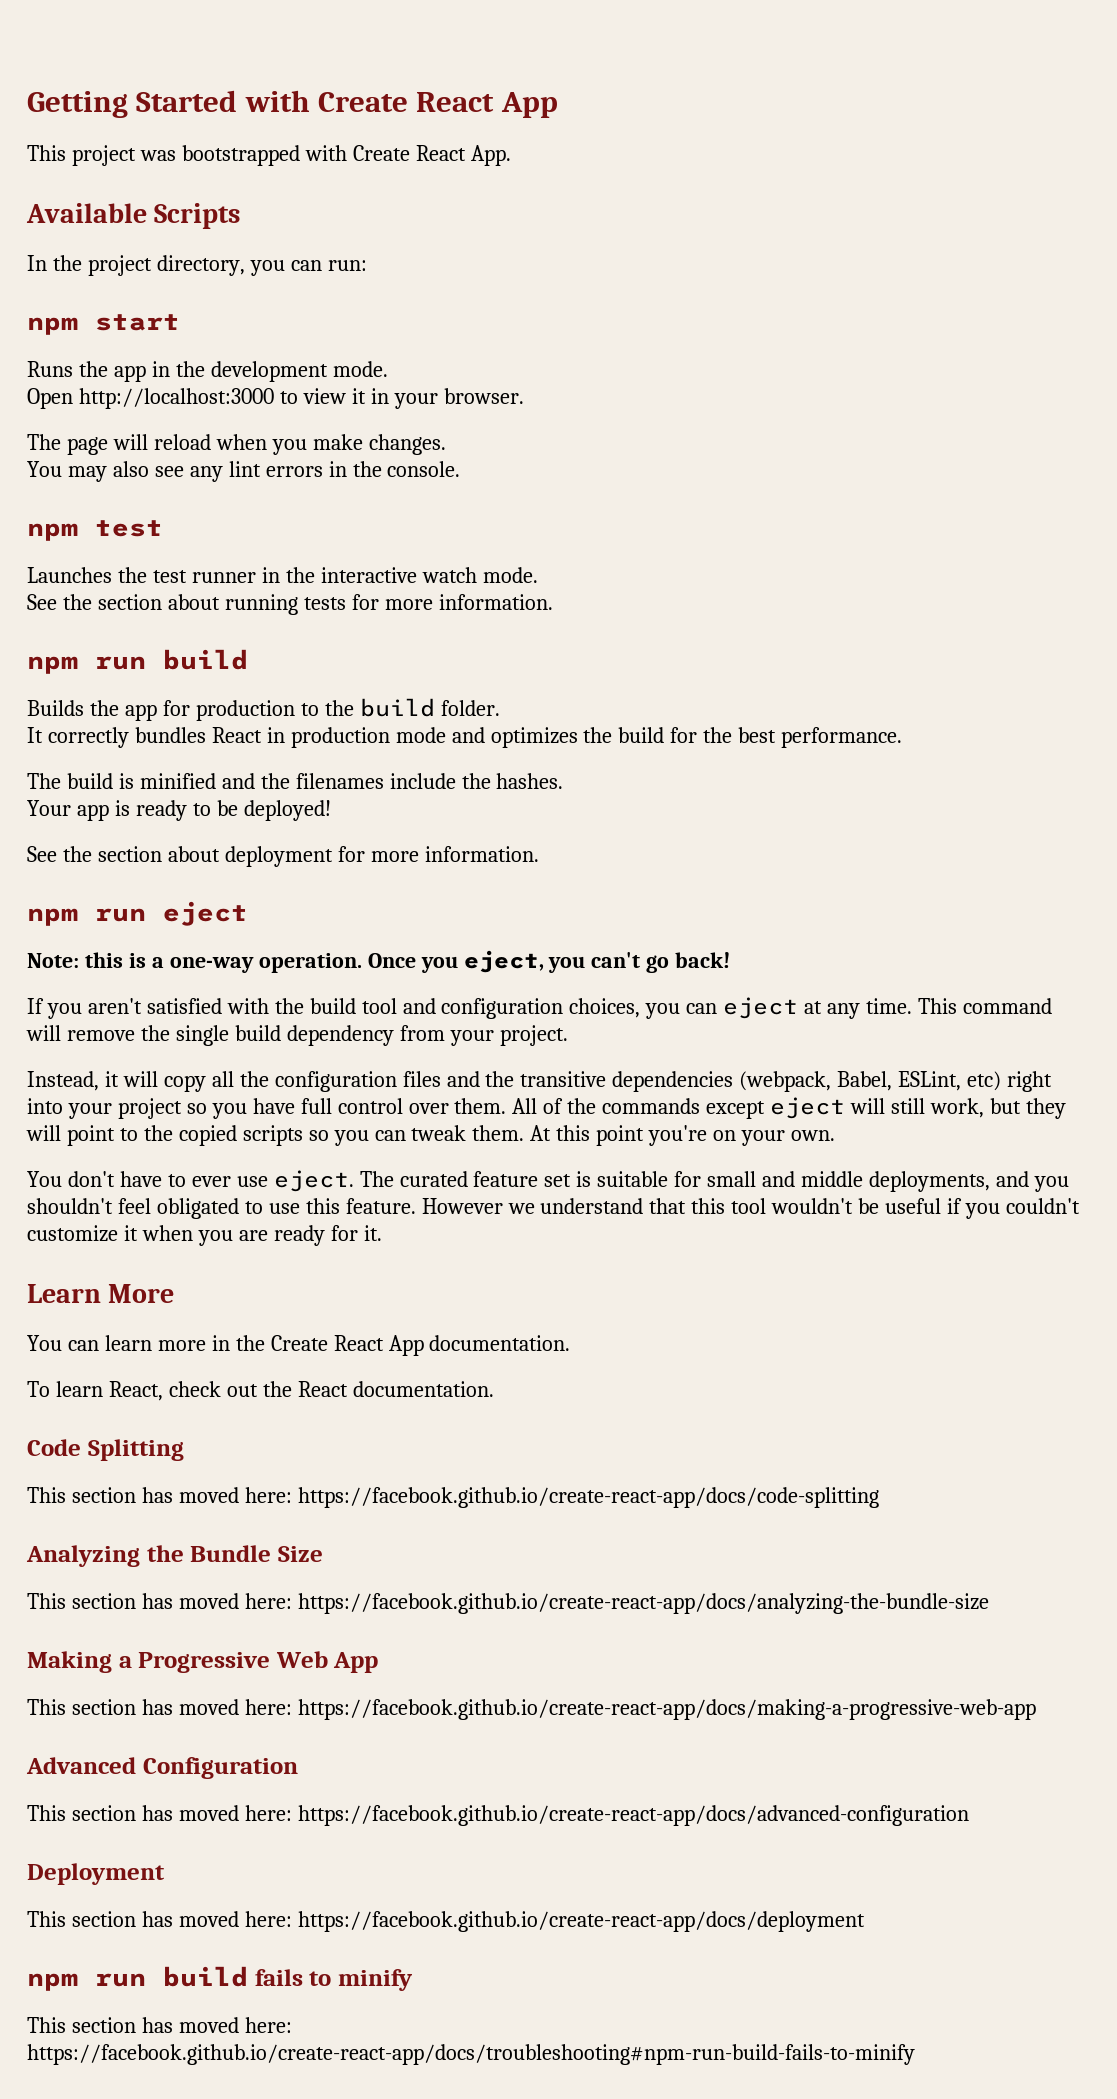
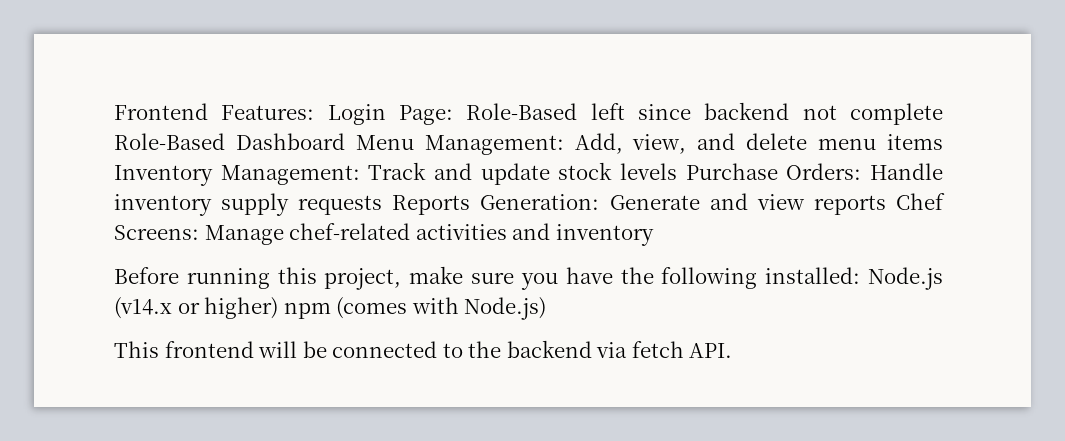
- Getting Started with Create React App
- This project was bootstrapped with Create React App.
- Available Scripts
- In the project directory, you can run:
- npm start
- Runs the app in the development mode.
- Open http://localhost:3000 to view it in your browser.
- The page will reload when you make changes.
- You may also see any lint errors in the console.
- npm test
- Launches the test runner in the interactive watch mode.
- See the section about running tests for more information.
- npm run build
- Builds the app for production to the build folder.
- It correctly bundles React in production mode and optimizes the build for the best performance.
- The build is minified and the filenames include the hashes.
- Your app is ready to be deployed!
- See the section about deployment for more information.
- npm run eject
- Note: this is a one-way operation. Once you eject, you can't go back!
- If you aren't satisfied with the build tool and configuration choices, you can eject at any time. This command will remove the single build dependency from your project.
- Instead, it will copy all the configuration files and the transitive dependencies (webpack, Babel, ESLint, etc) right into your project so you have full control over them. All of the commands except eject will still work, but they will point to the copied scripts so you can tweak them. At this point you're on your own.
- You don't have to ever use eject. The curated feature set is suitable for small and middle deployments, and you shouldn't feel obligated to use this feature. However we understand that this tool wouldn't be useful if you couldn't customize it when you are ready for it.
- Learn More
- You can learn more in the Create React App documentation.
- To learn React, check out the React documentation.
- Code Splitting
- This section has moved here: https://facebook.github.io/create-react-app/docs/code-splitting
- Analyzing the Bundle Size
- This section has moved here: https://facebook.github.io/create-react-app/docs/analyzing-the-bundle-size
- Making a Progressive Web App
- This section has moved here: https://facebook.github.io/create-react-app/docs/making-a-progressive-web-app
- Advanced Configuration
- This section has moved here: https://facebook.github.io/create-react-app/docs/advanced-configuration
- Deployment
- This section has moved here: https://facebook.github.io/create-react-app/docs/deployment
- npm run build fails to minify
- This section has moved here: https://facebook.github.io/create-react-app/docs/troubleshooting#npm-run-build-fails-to-minify
+ Frontend Features: Login Page: Role-Based left since backend not complete Role-Based Dashboard Menu Management: Add, view, and delete menu items Inventory Management: Track and update stock levels Purchase Orders: Handle inventory supply requests Reports Generation: Generate and view reports Chef Screens: Manage chef-related activities and inventory
+ Before running this project, make sure you have the following installed: Node.js (v14.x or higher) npm (comes with Node.js)
+ This frontend will be connected to the backend via fetch API.

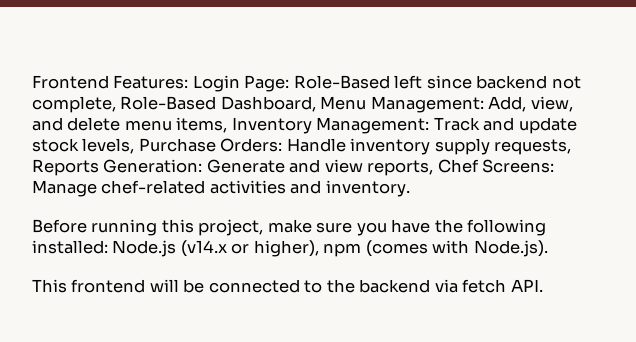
- Frontend Features: Login Page: Role-Based left since backend not complete Role-Based Dashboard Menu Management: Add, view, and delete menu items Inventory Management: Track and update stock levels Purchase Orders: Handle inventory supply requests Reports Generation: Generate and view reports Chef Screens: Manage chef-related activities and inventory
+ Frontend Features: Login Page: Role-Based left since backend not complete, Role-Based Dashboard, Menu Management: Add, view, and delete menu items, Inventory Management: Track and update stock levels, Purchase Orders: Handle inventory supply requests, Reports Generation: Generate and view reports, Chef Screens: Manage chef-related activities and inventory.
- Before running this project, make sure you have the following installed: Node.js (v14.x or higher) npm (comes with Node.js)
+ Before running this project, make sure you have the following installed: Node.js (v14.x or higher), npm (comes with Node.js).

